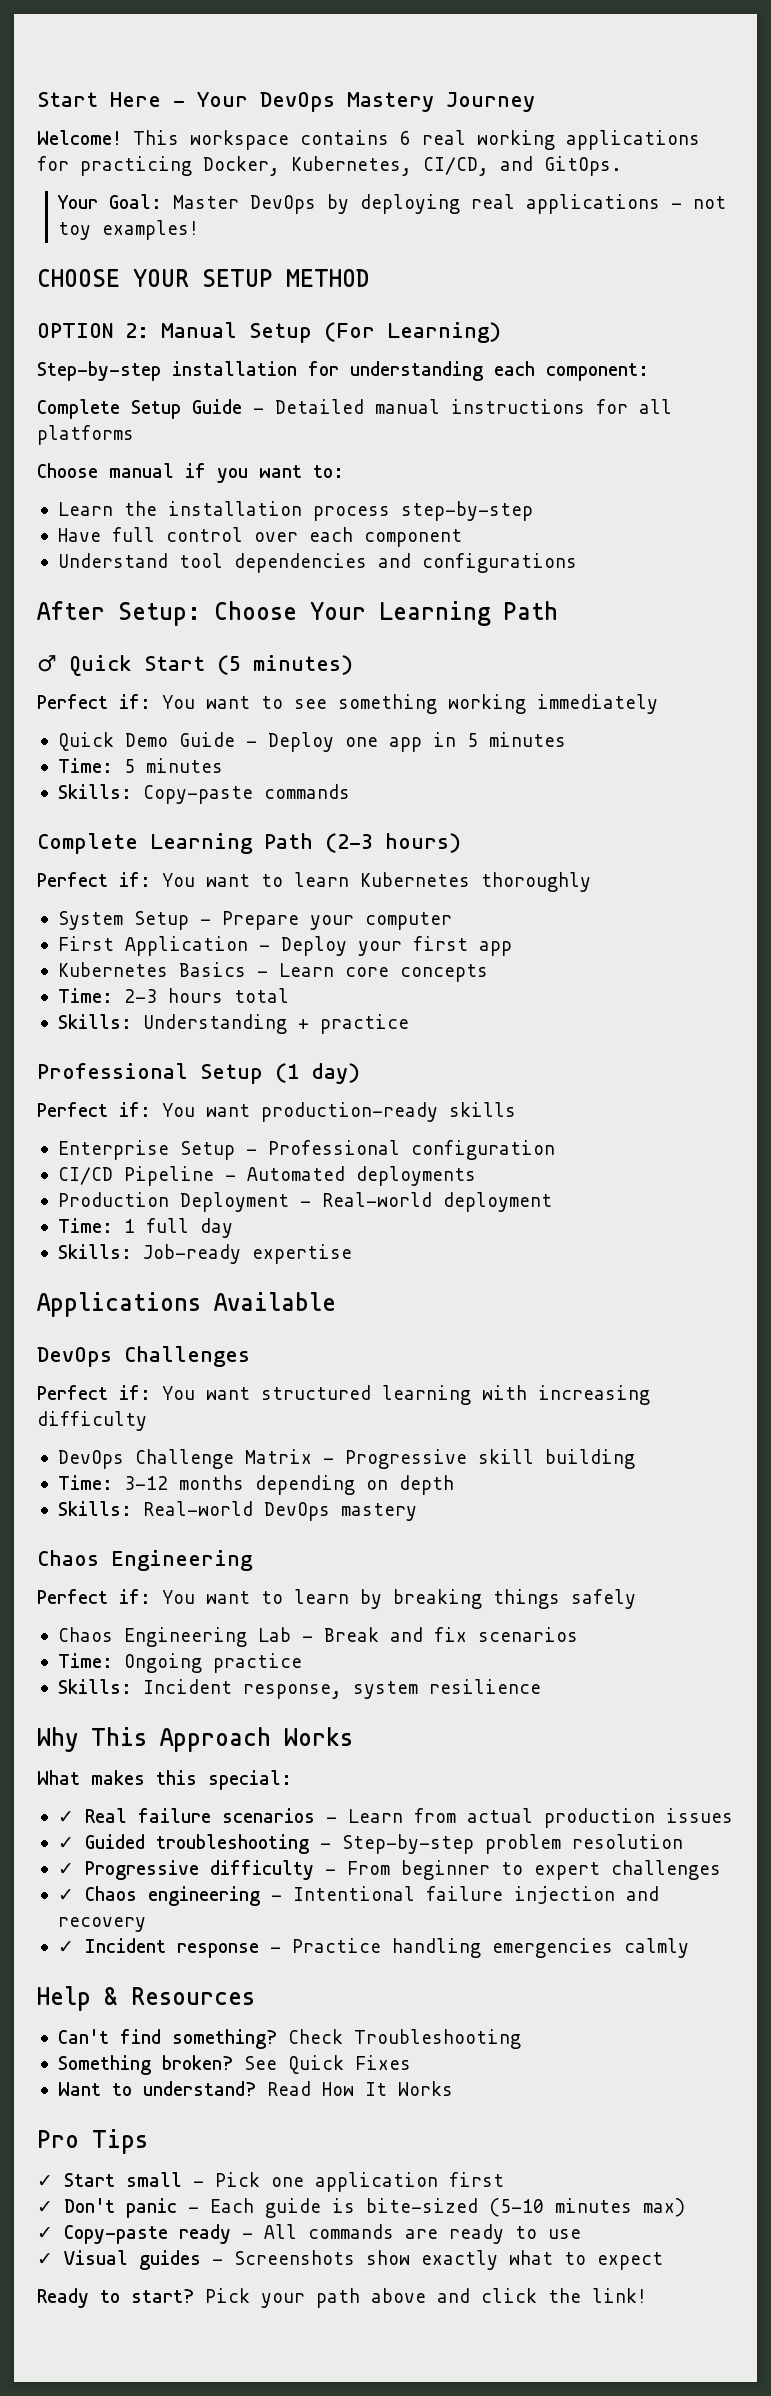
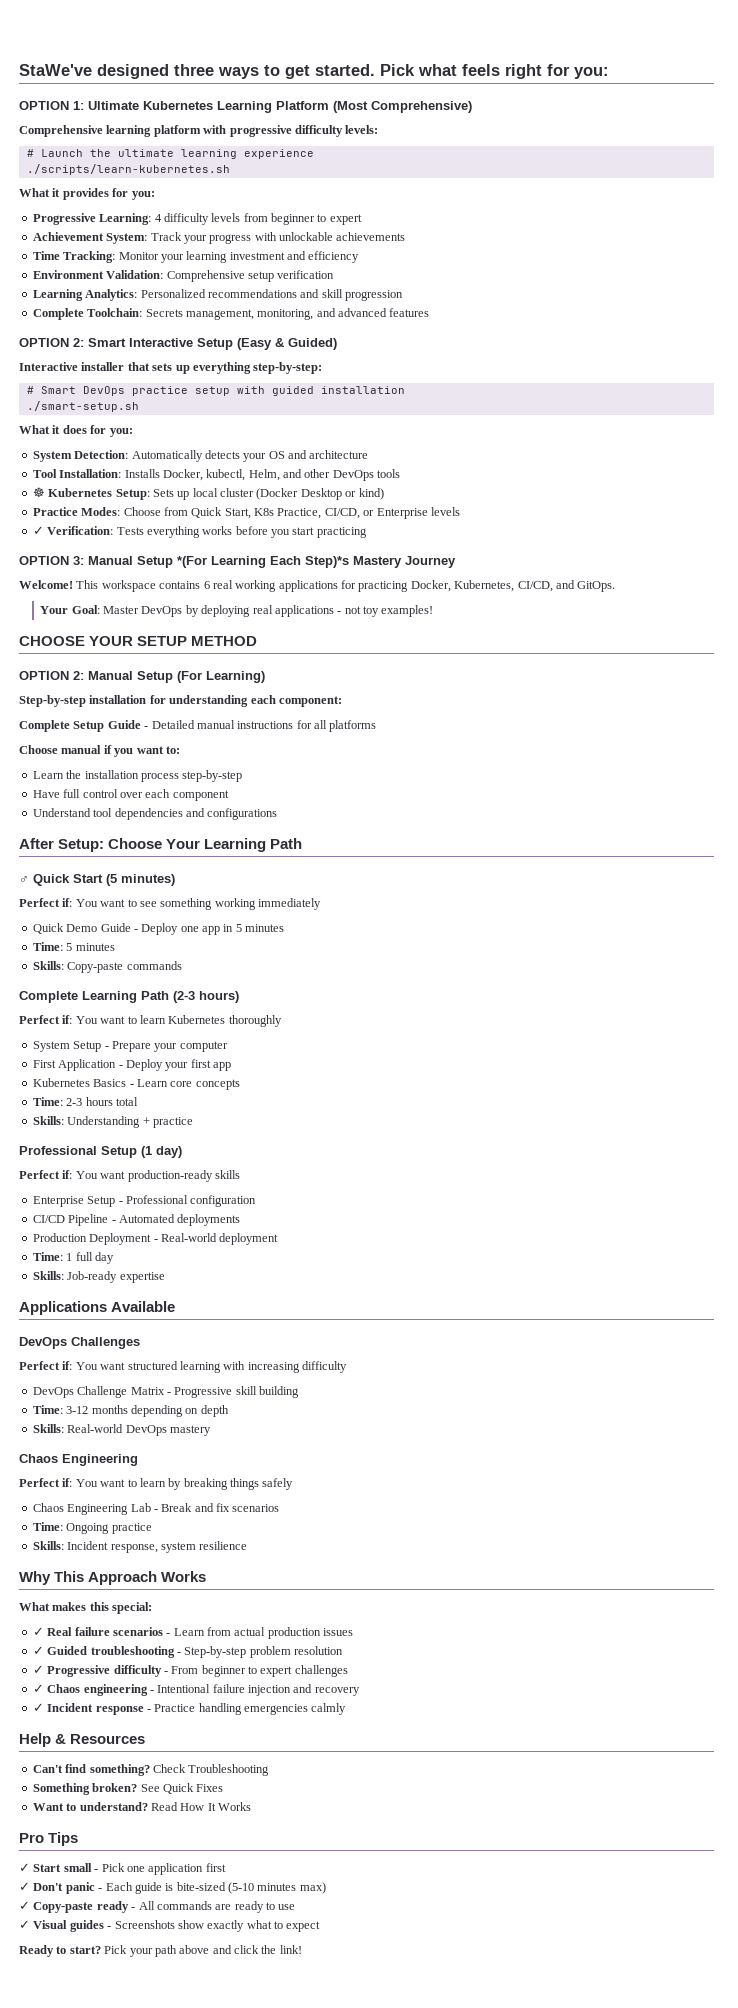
- Start Here - Your DevOps Mastery Journey
+ StaWe've designed three ways to get started. Pick what feels right for you:
+ OPTION 1: Ultimate Kubernetes Learning Platform (Most Comprehensive)
+ Comprehensive learning platform with progressive difficulty levels:
+ # Launch the ultimate learning experience
+ ./scripts/learn-kubernetes.sh
+ What it provides for you:
+ Progressive Learning: 4 difficulty levels from beginner to expert
+ Achievement System: Track your progress with unlockable achievements
+ Time Tracking: Monitor your learning investment and efficiency
+ Environment Validation: Comprehensive setup verification
+ Learning Analytics: Personalized recommendations and skill progression
+ Complete Toolchain: Secrets management, monitoring, and advanced features
+ OPTION 2: Smart Interactive Setup (Easy & Guided)
+ Interactive installer that sets up everything step-by-step:
+ # Smart DevOps practice setup with guided installation
+ ./smart-setup.sh
+ What it does for you:
+ System Detection: Automatically detects your OS and architecture
+ Tool Installation: Installs Docker, kubectl, Helm, and other DevOps tools
+ ☸ Kubernetes Setup: Sets up local cluster (Docker Desktop or kind)
+ Practice Modes: Choose from Quick Start, K8s Practice, CI/CD, or Enterprise levels
+ ✓ Verification: Tests everything works before you start practicing
+ OPTION 3: Manual Setup *(For Learning Each Step)*s Mastery Journey

